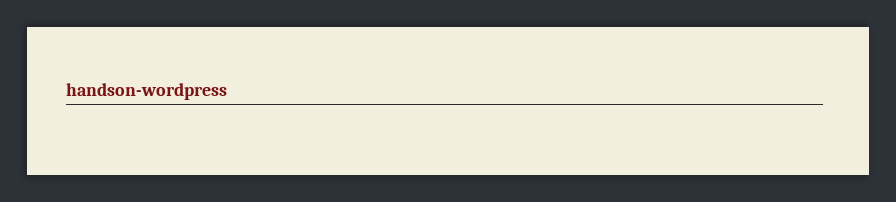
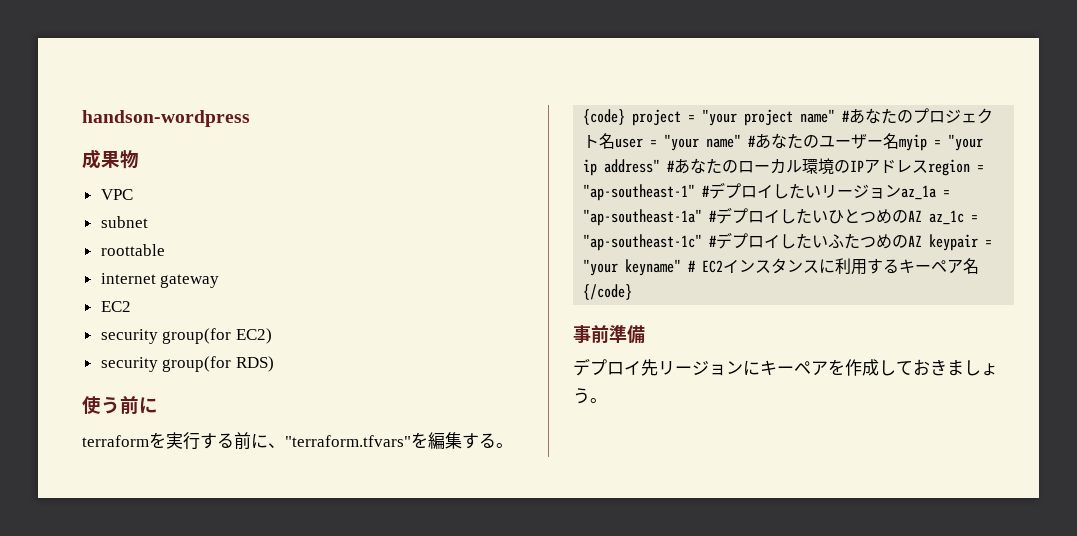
+ 成果物
+ VPC
+ subnet
+ roottable
+ internet gateway
+ EC2
+ security group(for EC2)
+ security group(for RDS)
+ 使う前に
+ terraformを実行する前に、"terraform.tfvars"を編集する。
+ {code} project = "your project name" #あなたのプロジェクト名user = "your name" #あなたのユーザー名myip = "your ip address" #あなたのローカル環境のIPアドレスregion = "ap-southeast-1" #デプロイしたいリージョンaz_1a = "ap-southeast-1a" #デプロイしたいひとつめのAZ az_1c = "ap-southeast-1c" #デプロイしたいふたつめのAZ keypair = "your keyname" # EC2インスタンスに利用するキーペア名{/code}
+ 事前準備
+ デプロイ先リージョンにキーペアを作成しておきましょう。

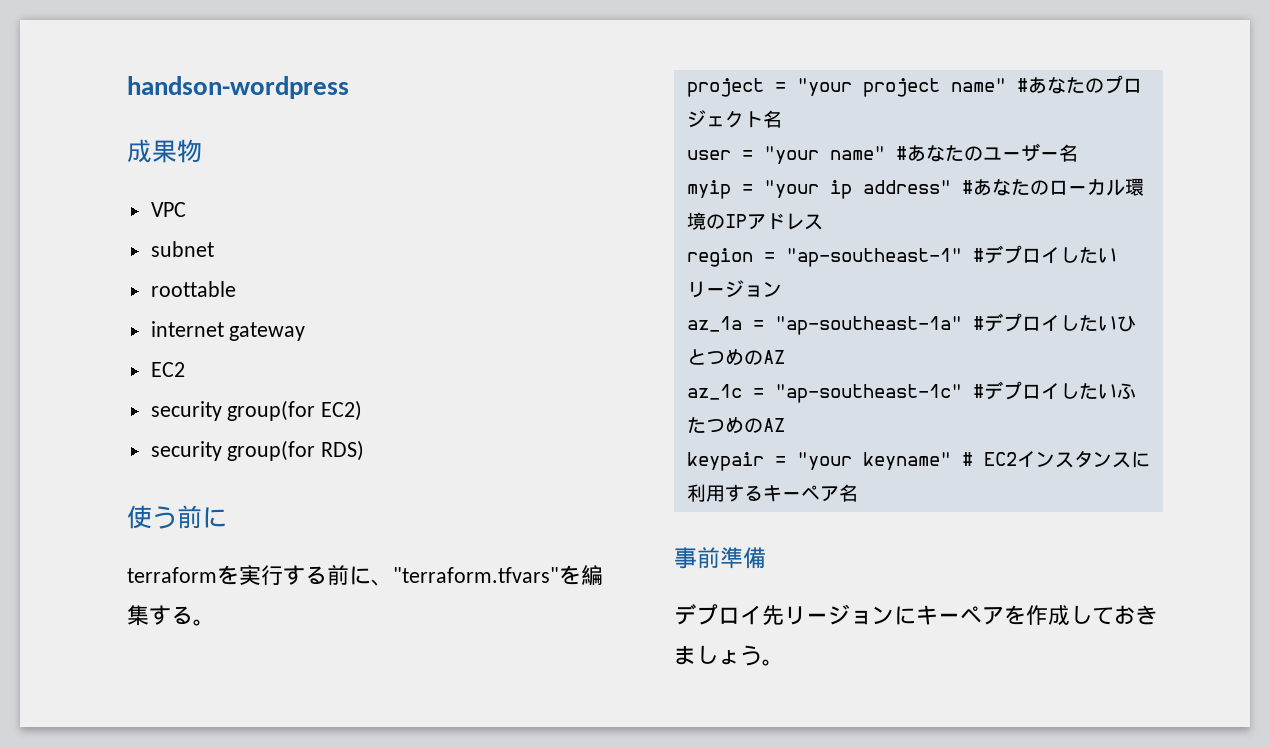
- {code} project = "your project name" #あなたのプロジェクト名user = "your name" #あなたのユーザー名myip = "your ip address" #あなたのローカル環境のIPアドレスregion = "ap-southeast-1" #デプロイしたいリージョンaz_1a = "ap-southeast-1a" #デプロイしたいひとつめのAZ az_1c = "ap-southeast-1c" #デプロイしたいふたつめのAZ keypair = "your keyname" # EC2インスタンスに利用するキーペア名{/code}
+ project = "your project name" #あなたのプロジェクト名
+ user = "your name" #あなたのユーザー名
+ myip = "your ip address" #あなたのローカル環境のIPアドレス
+ region = "ap-southeast-1" #デプロイしたいリージョン
+ az_1a = "ap-southeast-1a" #デプロイしたいひとつめのAZ
+ az_1c = "ap-southeast-1c" #デプロイしたいふたつめのAZ
+ keypair = "your keyname" # EC2インスタンスに利用するキーペア名

